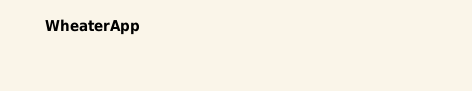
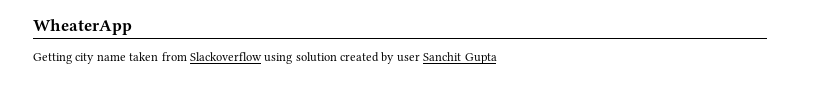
+ Getting city name taken from Slackoverflow using solution created by user Sanchit Gupta

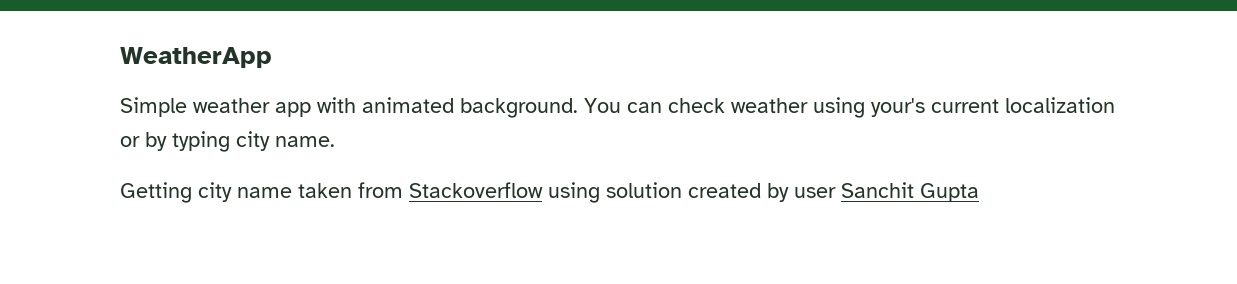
- WheaterApp
+ WeatherApp
+ Simple weather app with animated background. You can check weather using your's current localization or by typing city name.
- Getting city name taken from Slackoverflow using solution created by user Sanchit Gupta
+ Getting city name taken from Stackoverflow using solution created by user Sanchit Gupta

